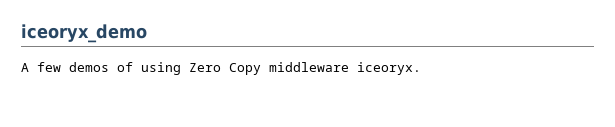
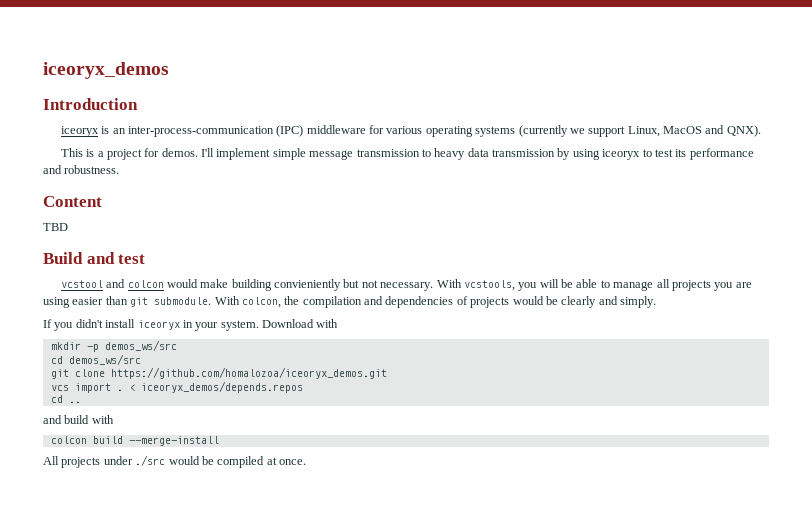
- iceoryx_demo
- A few demos of using Zero Copy middleware iceoryx.
+ iceoryx_demos
+ Introduction
+ iceoryx is an inter-process-communication (IPC) middleware for various operating systems (currently we support Linux, MacOS and QNX).
+ This is a project for demos. I'll implement simple message transmission to heavy data transmission by using iceoryx to test its performance and robustness.
+ Content
+ TBD
+ Build and test
+ vcstool and colcon would make building convieniently but not necessary. With vcstools, you will be able to manage all projects you are using easier than git submodule. With colcon, the compilation and dependencies of projects would be clearly and simply.
+ If you didn't install iceoryx in your system. Download with
+ mkdir -p demos_ws/src
+ cd demos_ws/src
+ git clone https://github.com/homalozoa/iceoryx_demos.git
+ vcs import . < iceoryx_demos/depends.repos
+ cd ..
+ and build with
+ colcon build --merge-install
+ All projects under ./src would be compiled at once.

